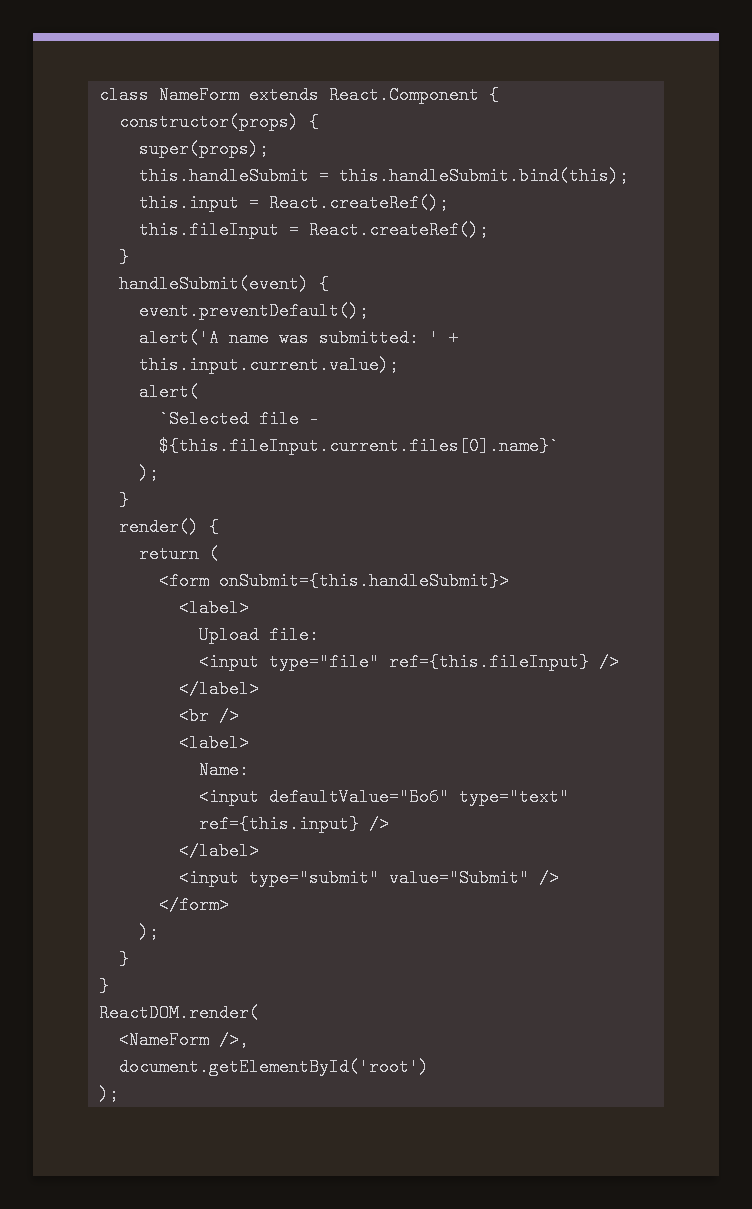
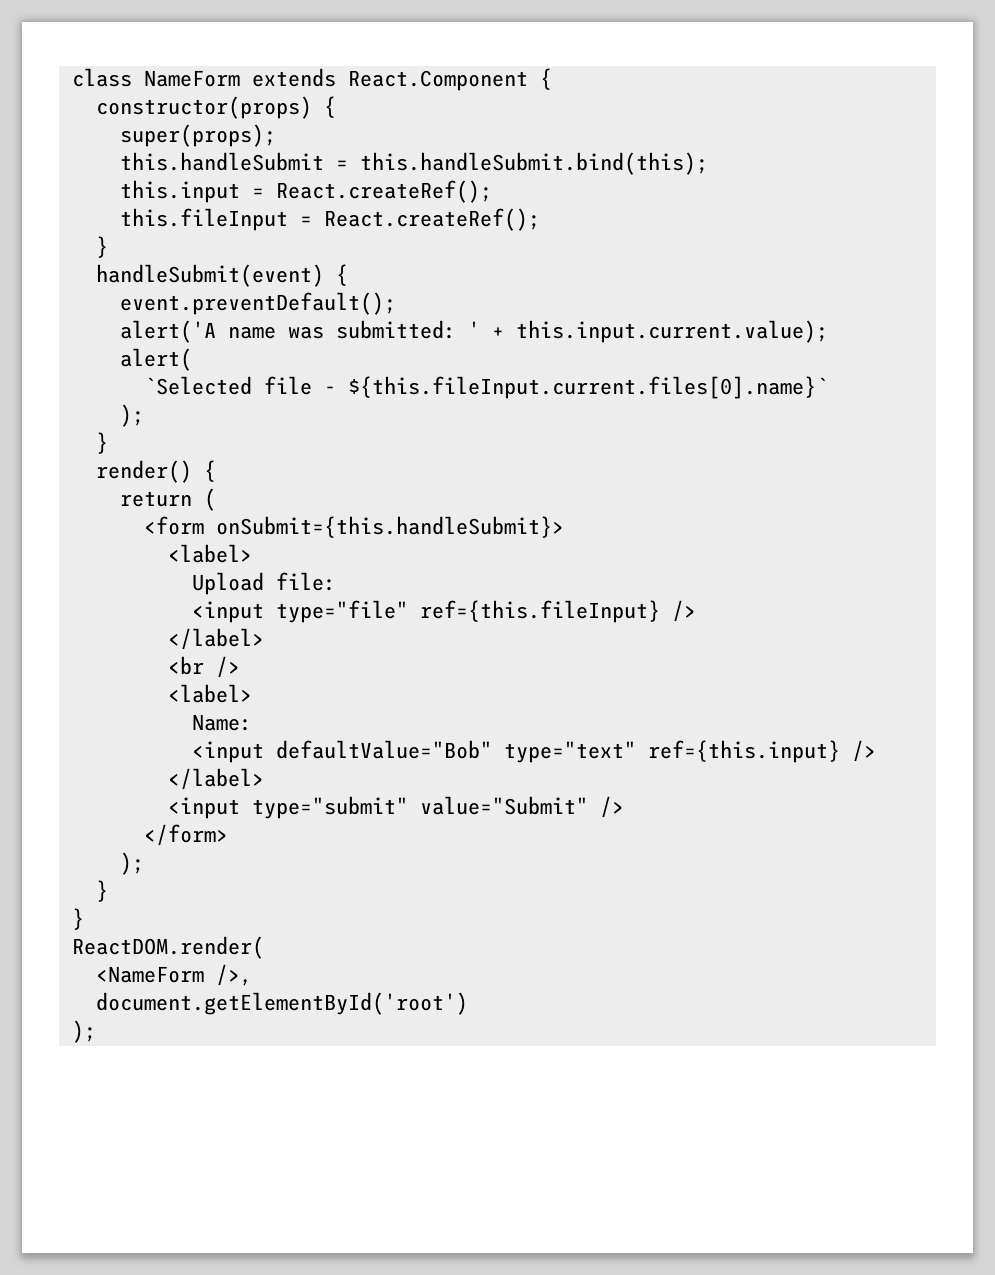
- <input defaultValue="Боб" type="text" ref={this.input} />
+ <input defaultValue="Bob" type="text" ref={this.input} />

